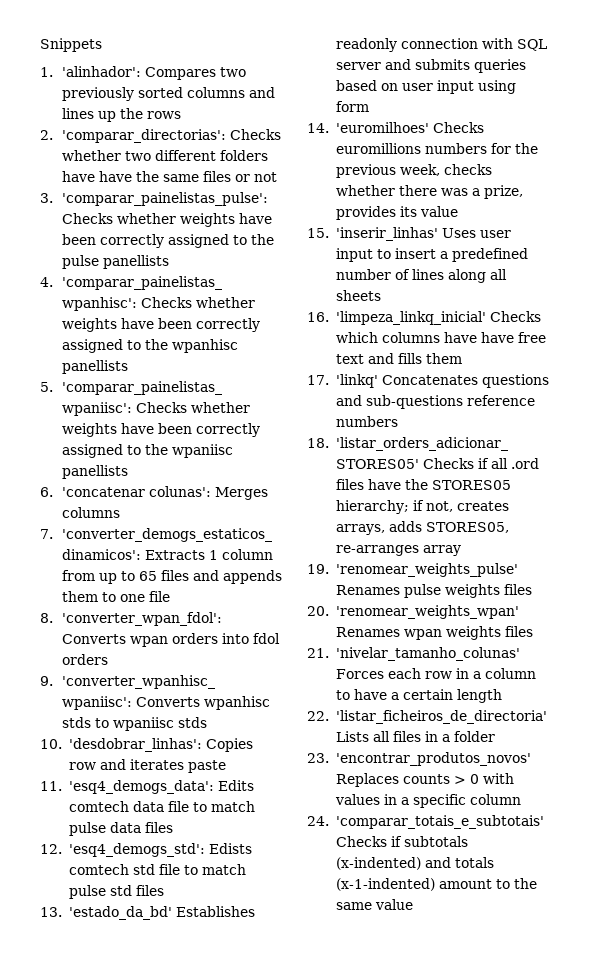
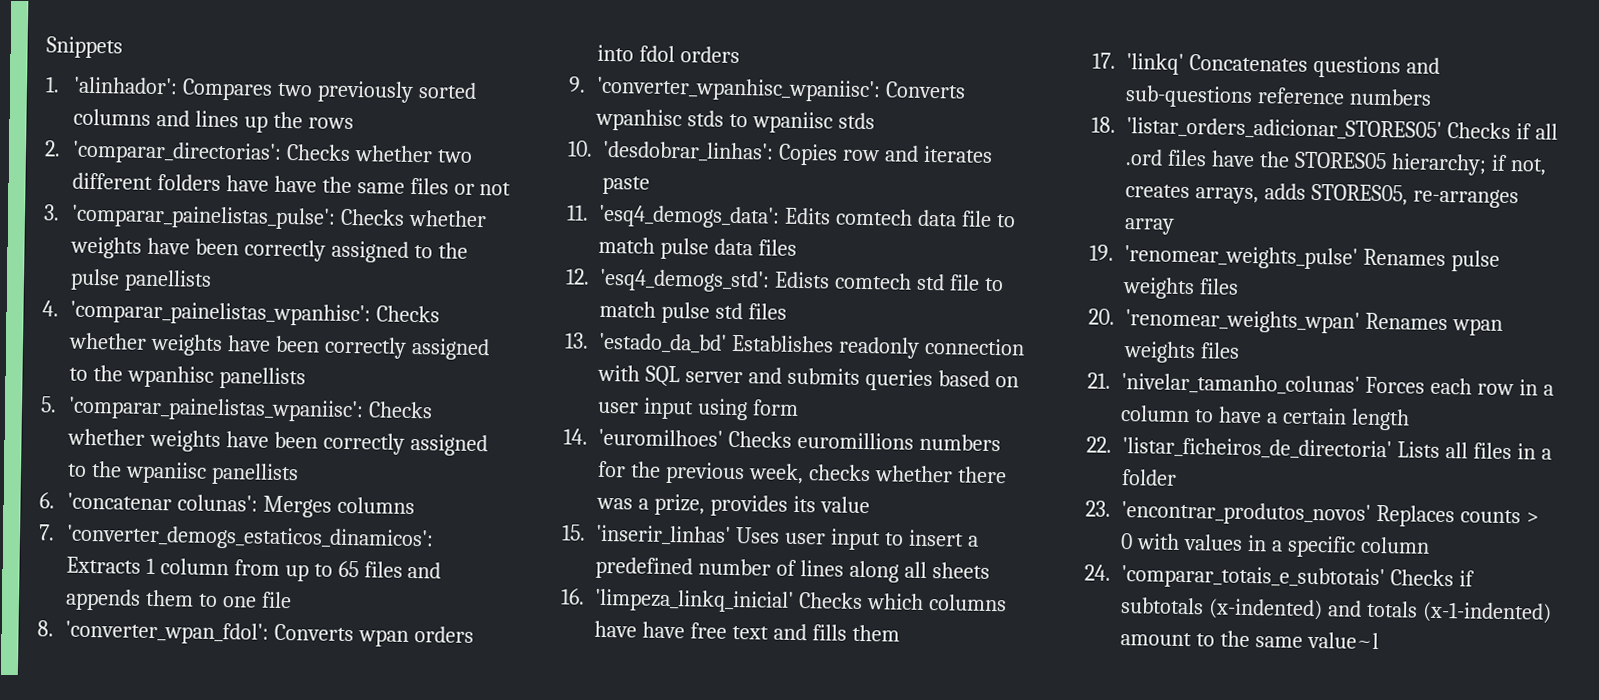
- 24. 'comparar_totais_e_subtotais' Checks if subtotals (x-indented) and totals (x-1-indented) amount to the same value
+ 24. 'comparar_totais_e_subtotais' Checks if subtotals (x-indented) and totals (x-1-indented) amount to the same value~l

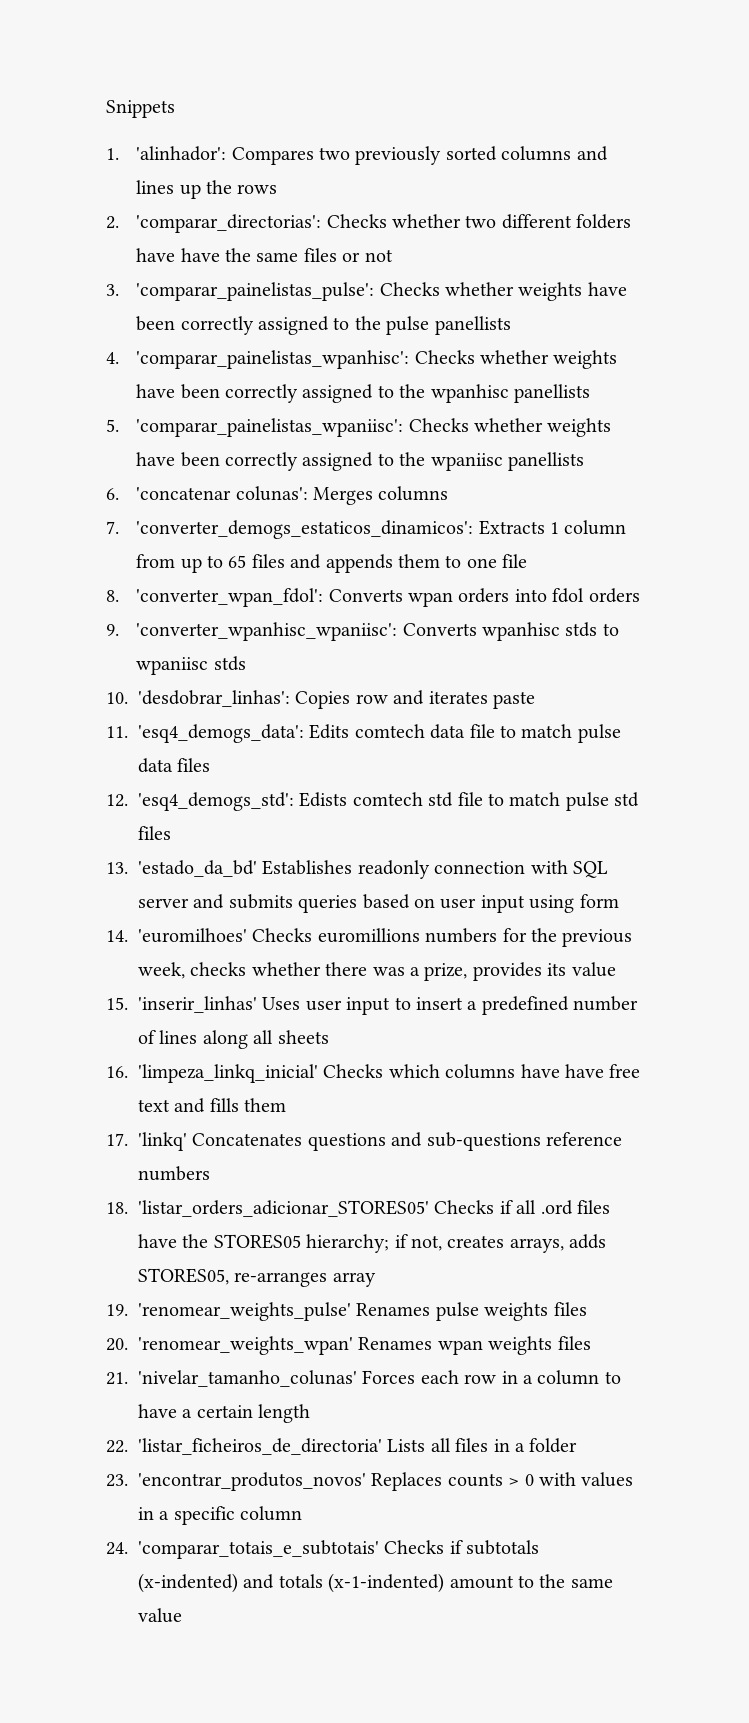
- 24. 'comparar_totais_e_subtotais' Checks if subtotals (x-indented) and totals (x-1-indented) amount to the same value~l
+ 24. 'comparar_totais_e_subtotais' Checks if subtotals (x-indented) and totals (x-1-indented) amount to the same value

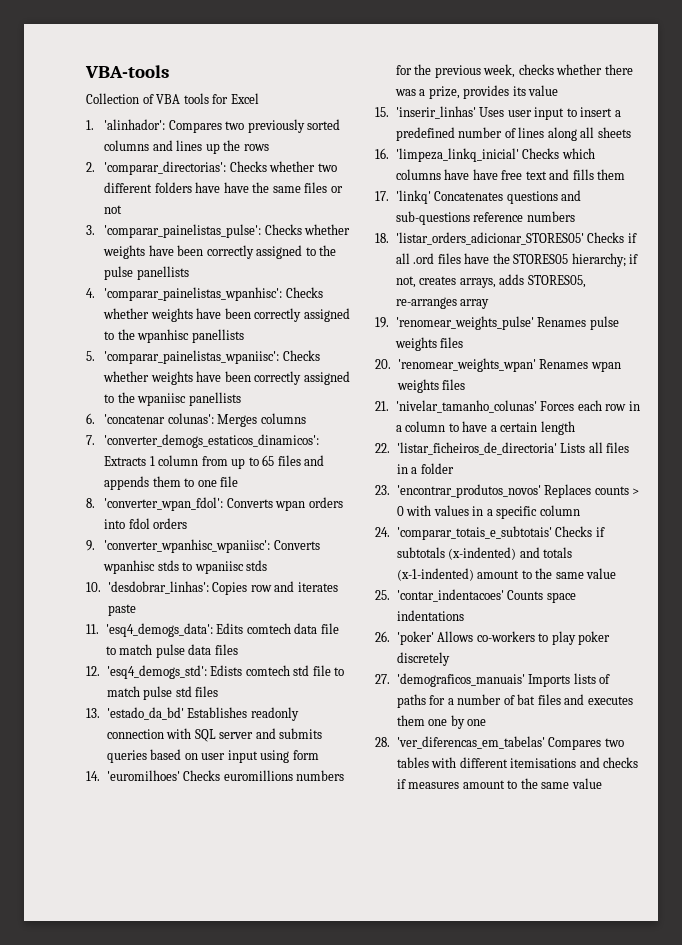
- Snippets
+ VBA-tools
+ Collection of VBA tools for Excel
+ 25. 'contar_indentacoes' Counts space indentations
+ 26. 'poker' Allows co-workers to play poker discretely
+ 27. 'demograficos_manuais' Imports lists of paths for a number of bat files and executes them one by one
+ 28. 'ver_diferencas_em_tabelas' Compares two tables with different itemisations and checks if measures amount to the same value

